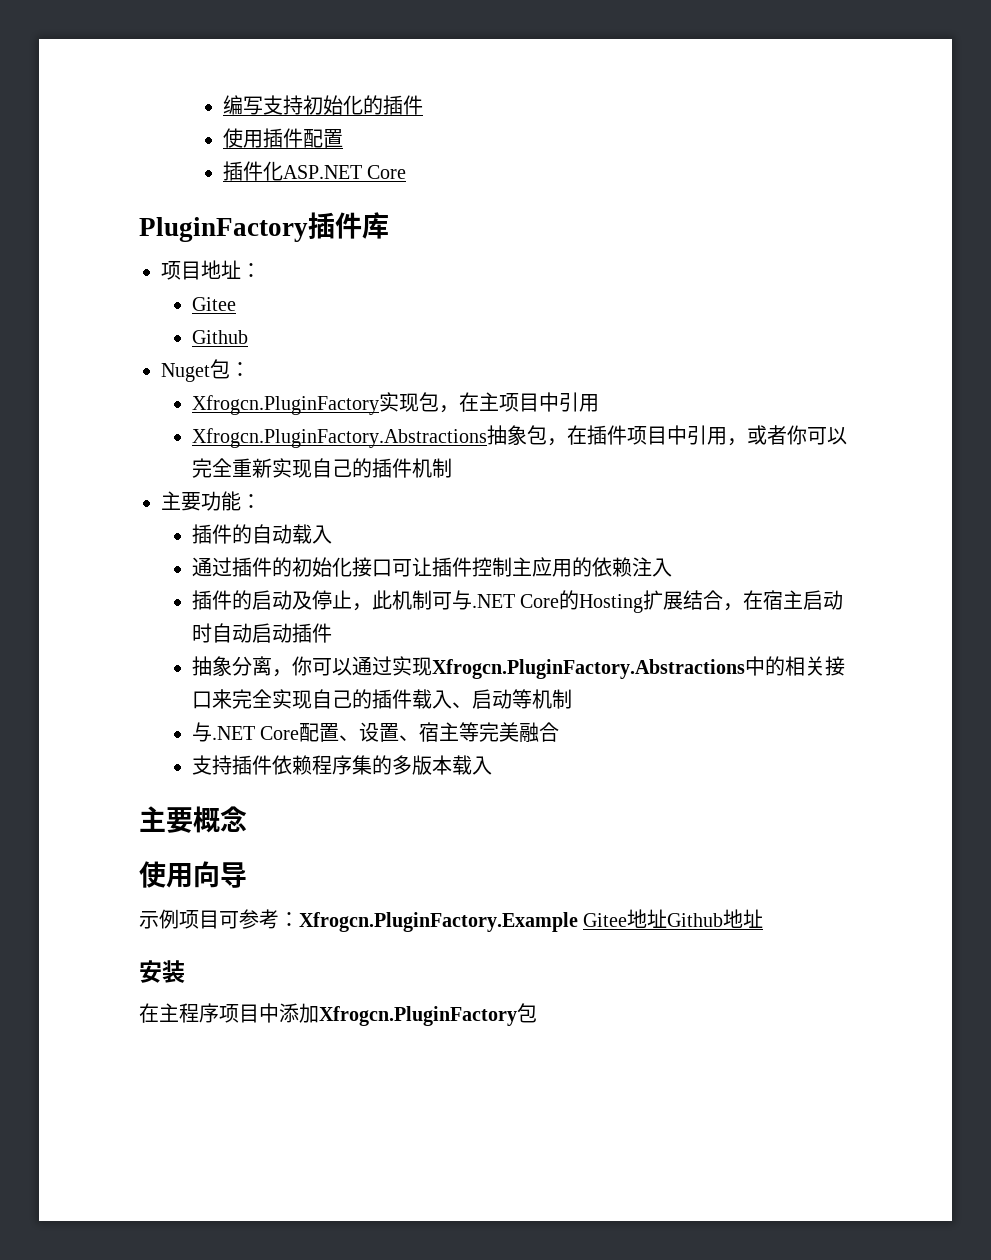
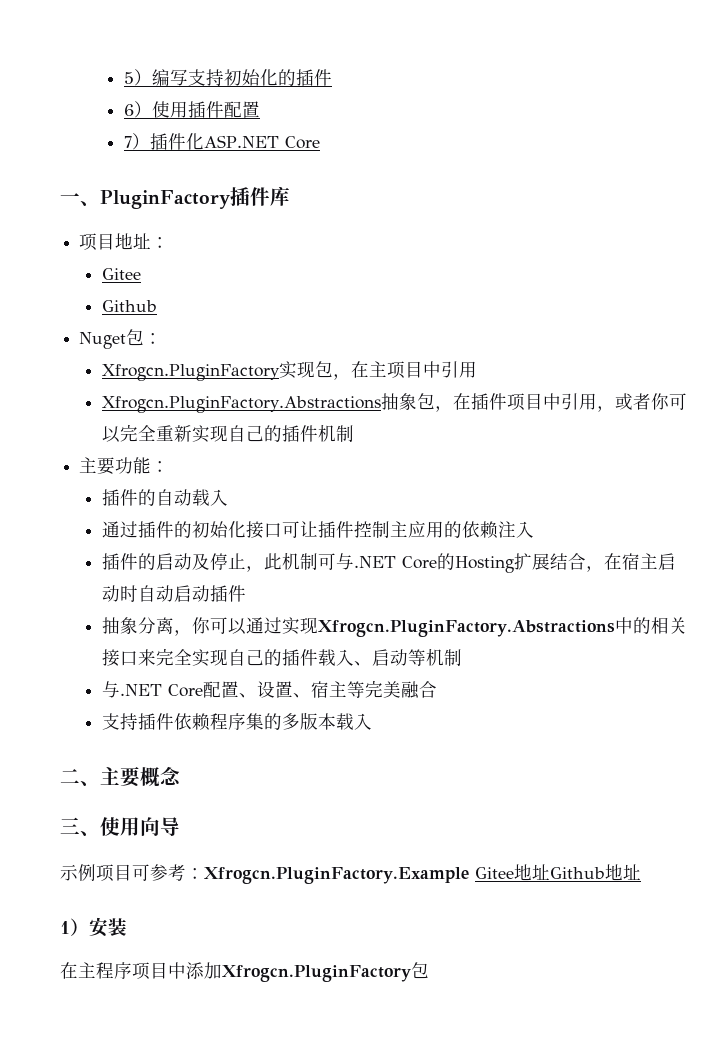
- 编写支持初始化的插件
+ 5）编写支持初始化的插件
- 使用插件配置
+ 6）使用插件配置
- 插件化ASP.NET Core
+ 7）插件化ASP.NET Core
- PluginFactory插件库
+ 一、PluginFactory插件库
- 主要概念
+ 二、主要概念
- 使用向导
+ 三、使用向导
- 安装
+ 1）安装

